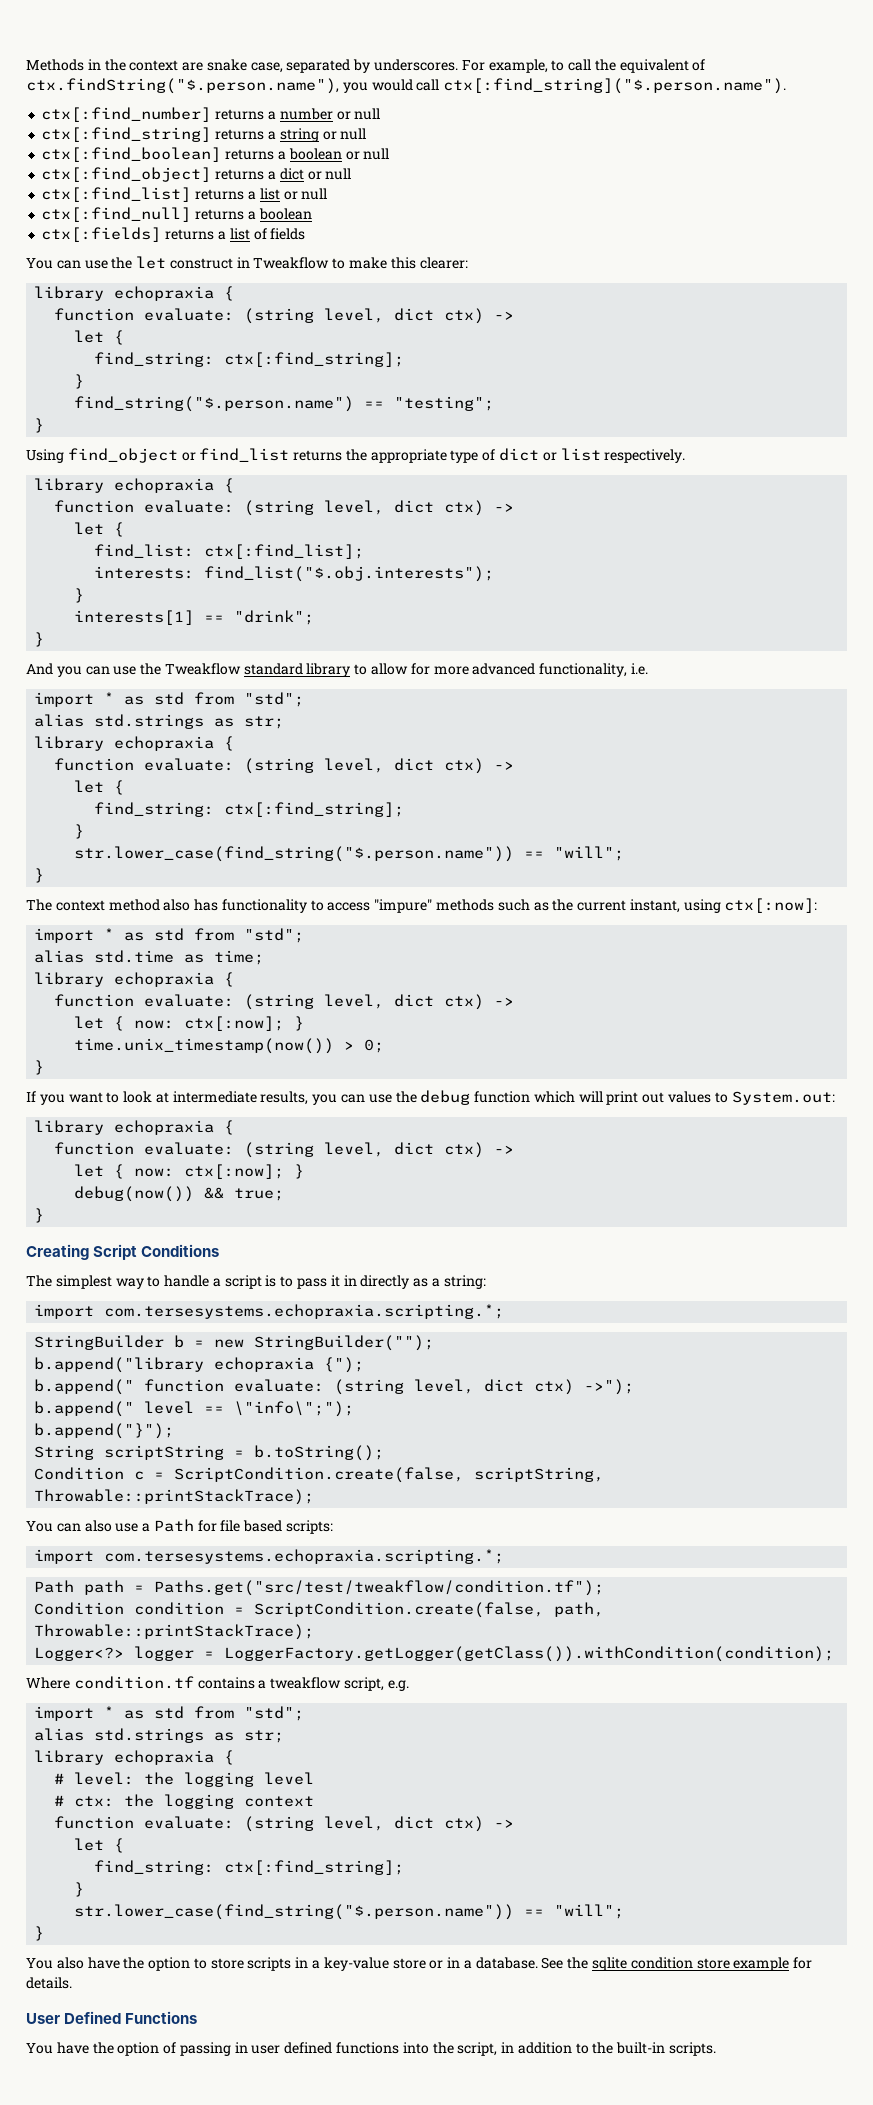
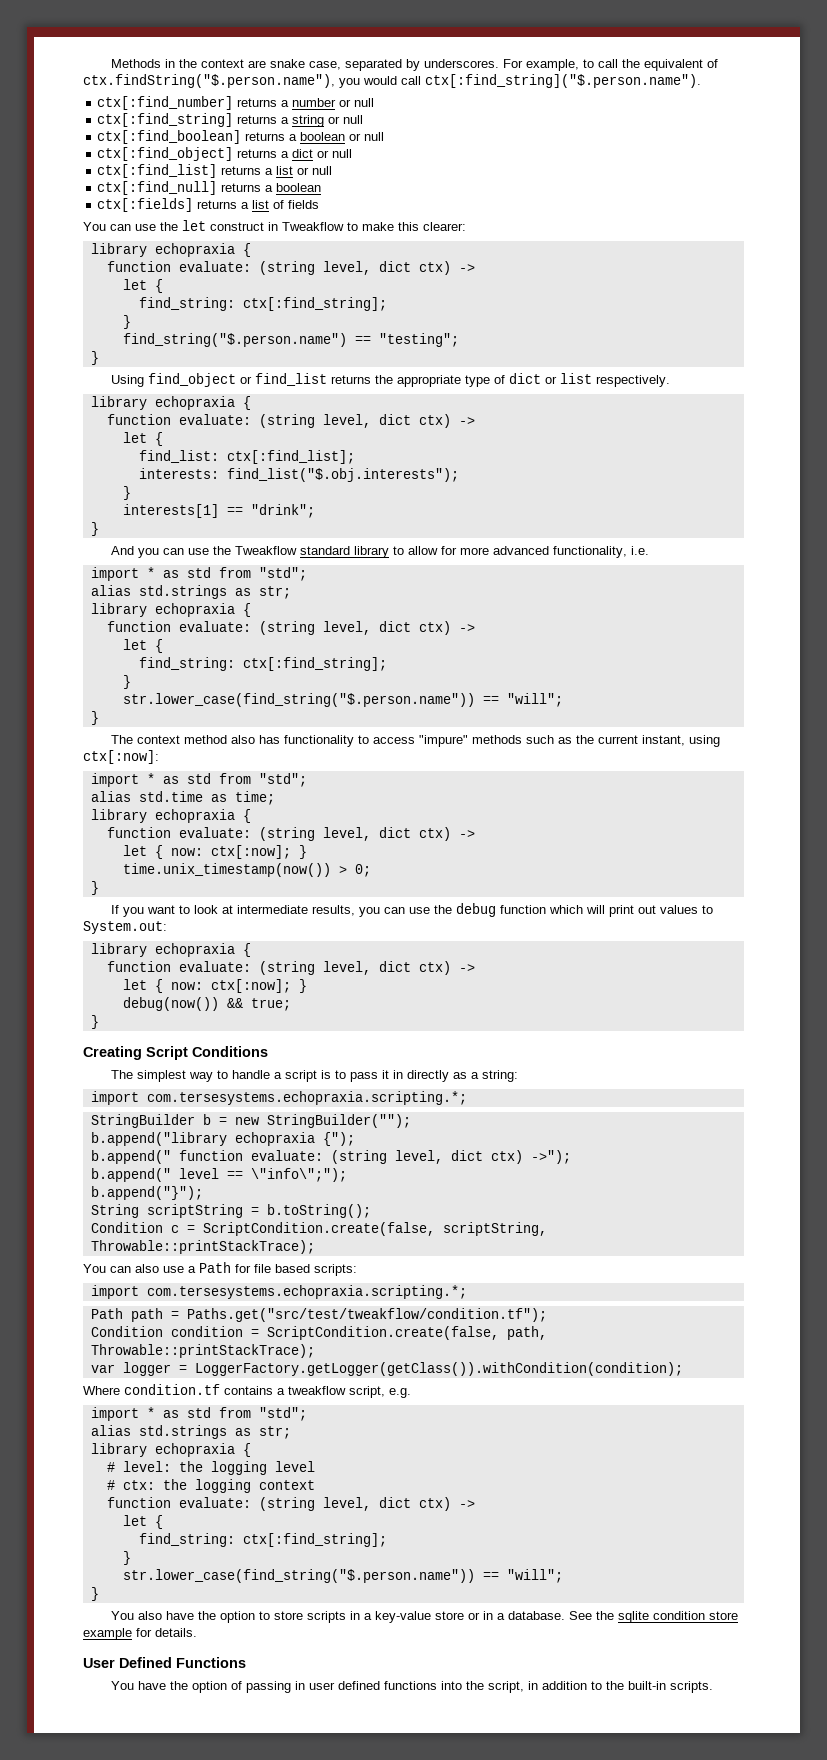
- Logger<?> logger = LoggerFactory.getLogger(getClass()).withCondition(condition);
+ var logger = LoggerFactory.getLogger(getClass()).withCondition(condition);

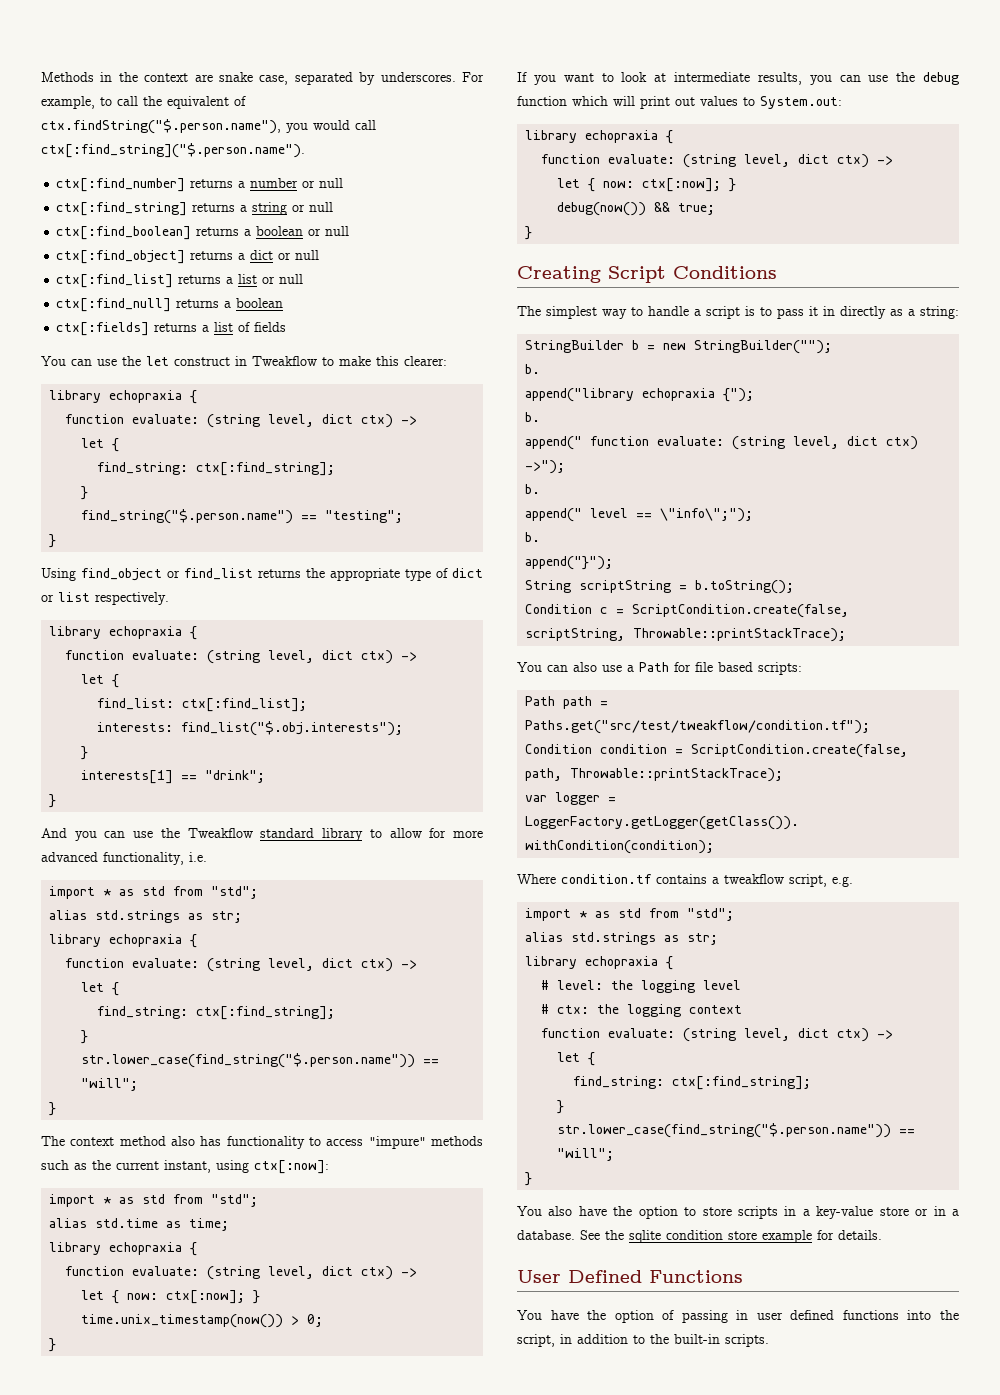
  The simplest way to handle a script is to pass it in directly as a string:
- import com.tersesystems.echopraxia.scripting.*;
  StringBuilder b = new StringBuilder("");
- b.append("library echopraxia {");
- b.append(" function evaluate: (string level, dict ctx) ->");
- b.append(" level == \"info\";");
- b.append("}");
+ b.
+ append("library echopraxia {");
+ b.
+ append(" function evaluate: (string level, dict ctx) ->");
+ b.
+ append(" level == \"info\";");
+ b.
+ append("}");
  You can also use a Path for file based scripts:
- import com.tersesystems.echopraxia.scripting.*;

